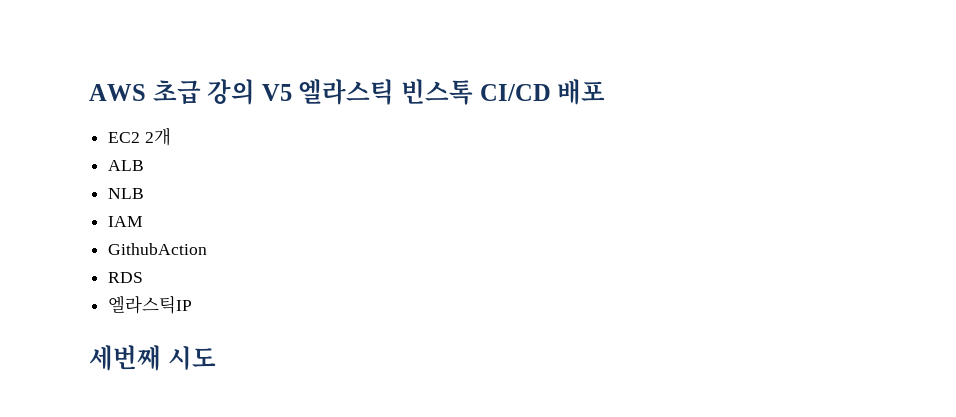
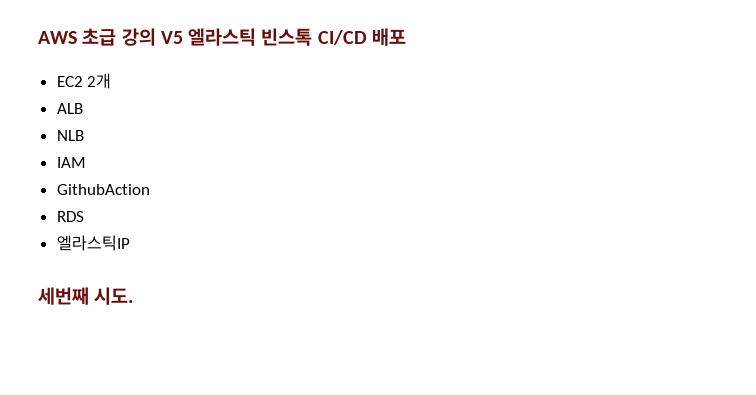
- 세번째 시도
+ 세번째 시도.

